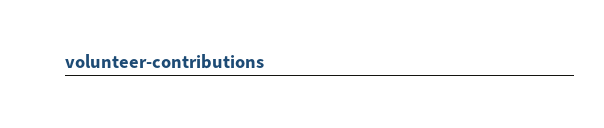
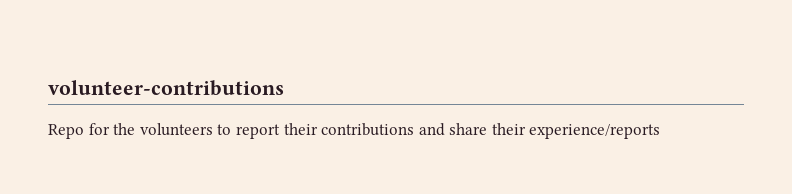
+ Repo for the volunteers to report their contributions and share their experience/reports

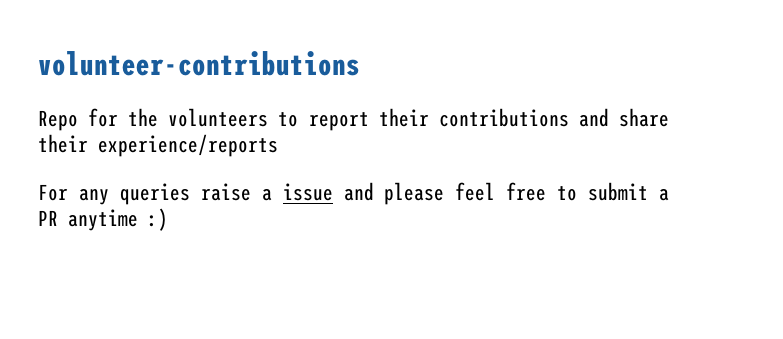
+ For any queries raise a issue and please feel free to submit a PR anytime :)

